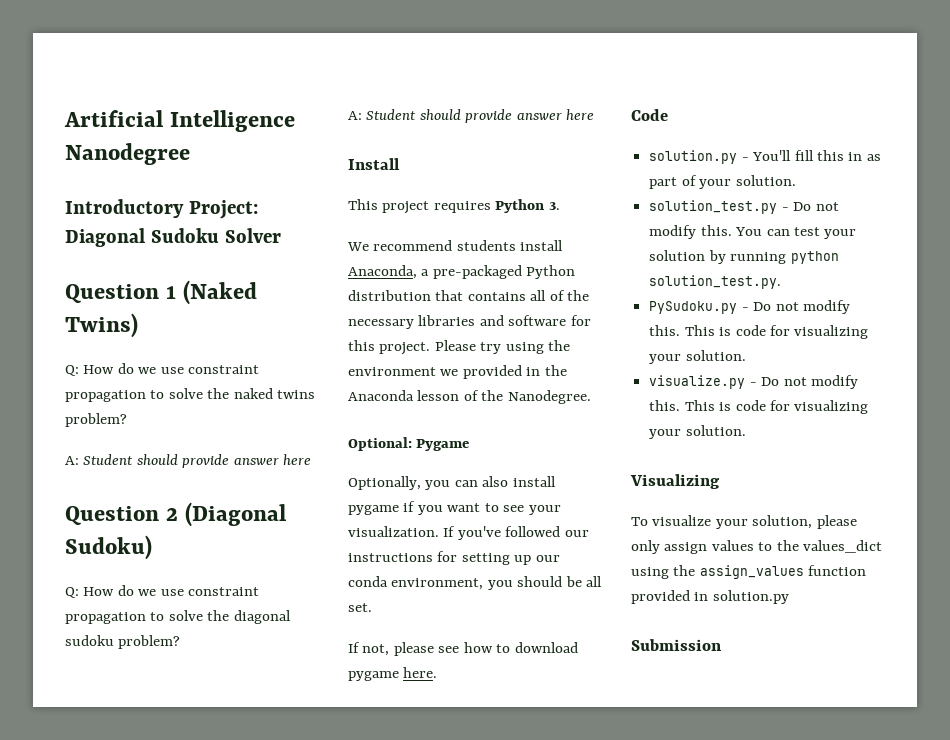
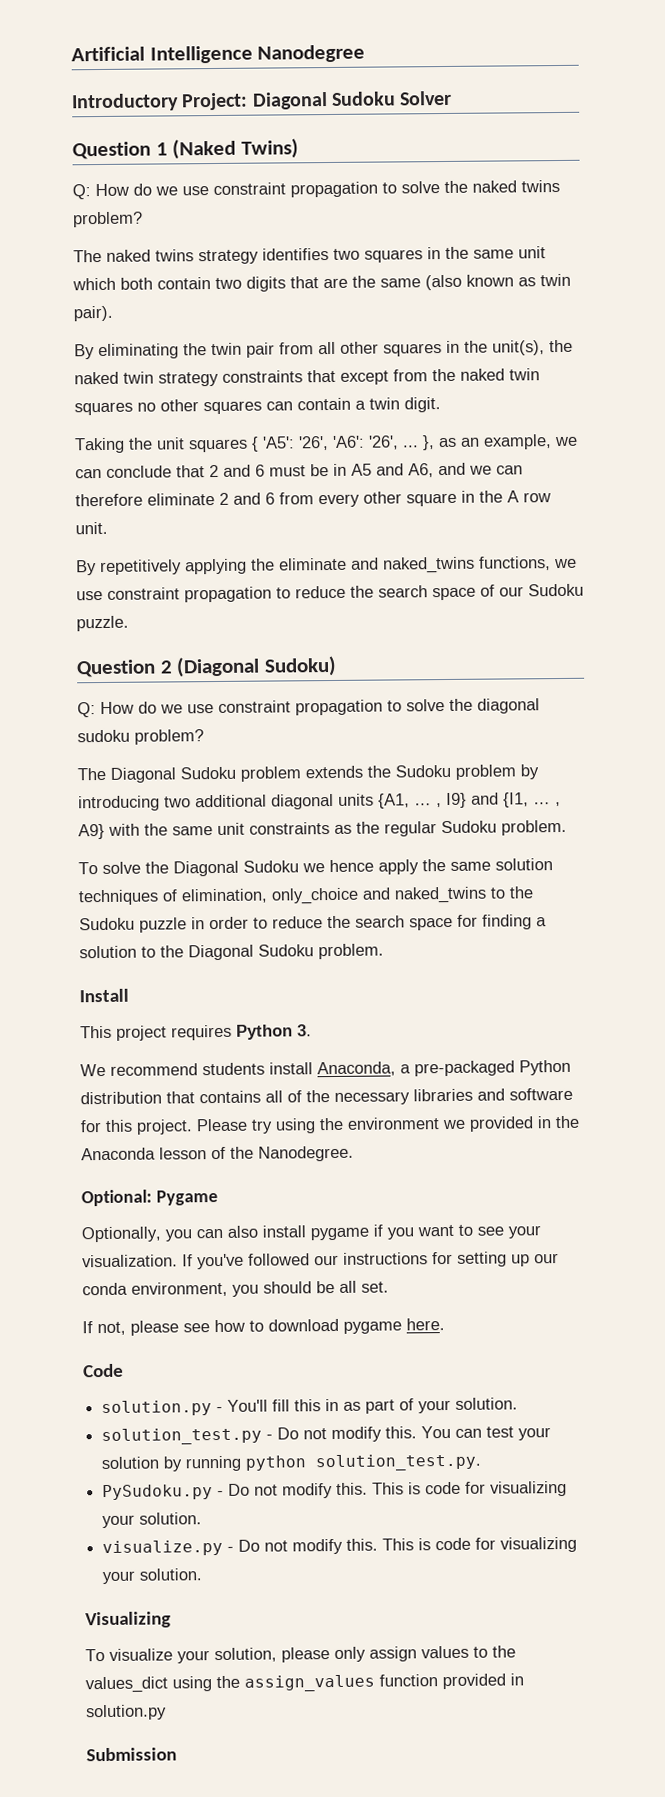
  Q: How do we use constraint propagation to solve the naked twins problem?
- A: Student should provide answer here
+ The naked twins strategy identifies two squares in the same unit which both contain two digits that are the same (also known as twin pair).
+ By eliminating the twin pair from all other squares in the unit(s), the naked twin strategy constraints that except from the naked twin squares no other squares can contain a twin digit.
+ Taking the unit squares { 'A5': '26', 'A6': '26', ... }, as an example, we can conclude that 2 and 6 must be in A5 and A6, and we can therefore eliminate 2 and 6 from every other square in the A row unit.
+ By repetitively applying the eliminate and naked_twins functions, we use constraint propagation to reduce the search space of our Sudoku puzzle.
  Q: How do we use constraint propagation to solve the diagonal sudoku problem?
- A: Student should provide answer here
+ The Diagonal Sudoku problem extends the Sudoku problem by introducing two additional diagonal units {A1, … , I9} and {I1, … , A9} with the same unit constraints as the regular Sudoku problem.
+ To solve the Diagonal Sudoku we hence apply the same solution techniques of elimination, only_choice and naked_twins to the Sudoku puzzle in order to reduce the search space for finding a solution to the Diagonal Sudoku problem.

